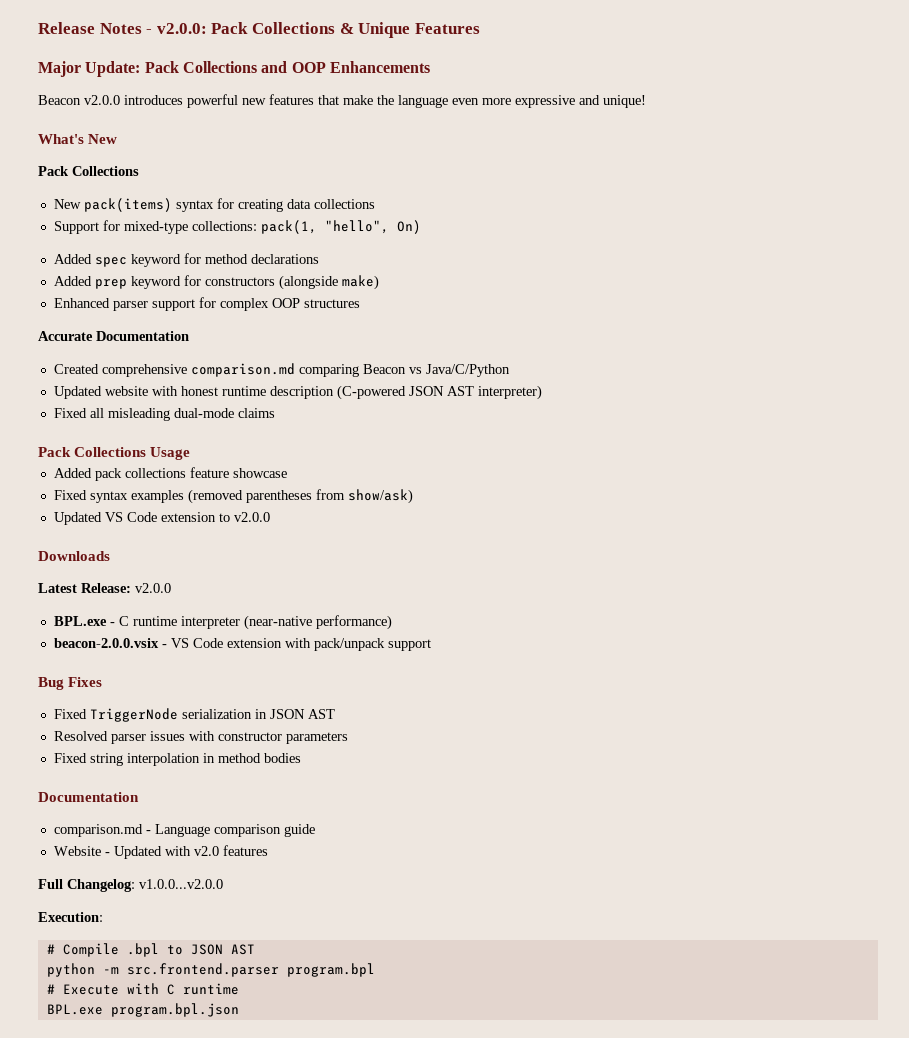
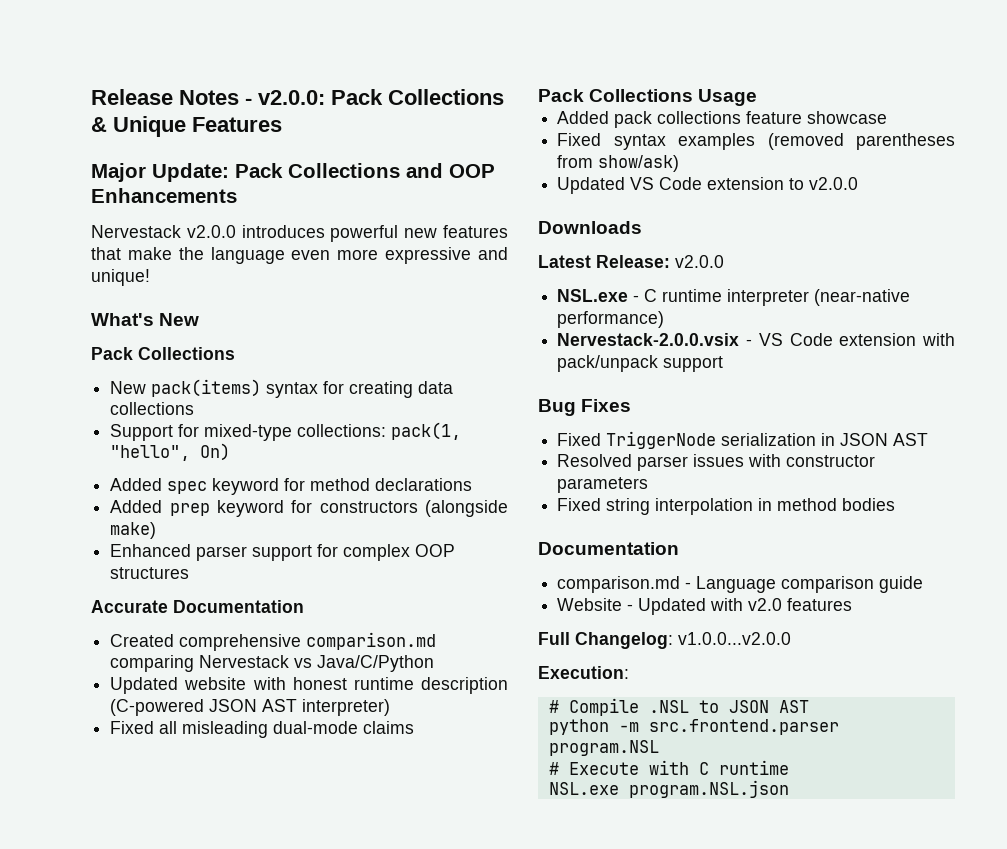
- Beacon v2.0.0 introduces powerful new features that make the language even more expressive and unique!
+ Nervestack v2.0.0 introduces powerful new features that make the language even more expressive and unique!
- Created comprehensive comparison.md comparing Beacon vs Java/C/Python
+ Created comprehensive comparison.md comparing Nervestack vs Java/C/Python
- BPL.exe - C runtime interpreter (near-native performance)
+ NSL.exe - C runtime interpreter (near-native performance)
- beacon-2.0.0.vsix - VS Code extension with pack/unpack support
+ Nervestack-2.0.0.vsix - VS Code extension with pack/unpack support
- # Compile .bpl to JSON AST
+ # Compile .NSL to JSON AST
- python -m src.frontend.parser program.bpl
+ python -m src.frontend.parser program.NSL
- BPL.exe program.bpl.json
+ NSL.exe program.NSL.json

